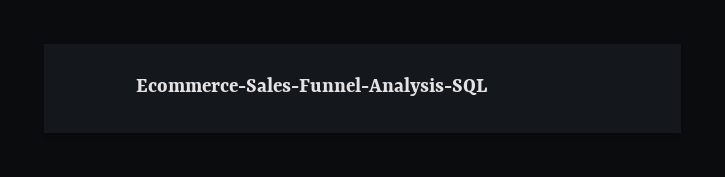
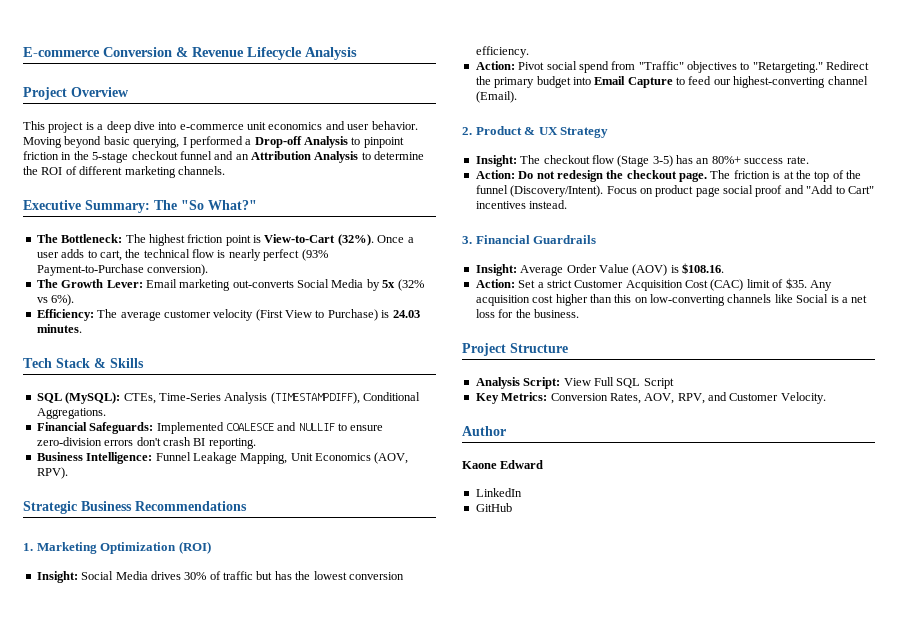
- Ecommerce-Sales-Funnel-Analysis-SQL
+ E-commerce Conversion & Revenue Lifecycle Analysis
+ Project Overview
+ This project is a deep dive into e-commerce unit economics and user behavior. Moving beyond basic querying, I performed a Drop-off Analysis to pinpoint friction in the 5-stage checkout funnel and an Attribution Analysis to determine the ROI of different marketing channels.
+ Executive Summary: The "So What?"
+ The Bottleneck: The highest friction point is View-to-Cart (32%). Once a user adds to cart, the technical flow is nearly perfect (93% Payment-to-Purchase conversion).
+ The Growth Lever: Email marketing out-converts Social Media by 5x (32% vs 6%).
+ Efficiency: The average customer velocity (First View to Purchase) is 24.03 minutes.
+ Tech Stack & Skills
+ SQL (MySQL): CTEs, Time-Series Analysis (TIMESTAMPDIFF), Conditional Aggregations.
+ Financial Safeguards: Implemented COALESCE and NULLIF to ensure zero-division errors don't crash BI reporting.
+ Business Intelligence: Funnel Leakage Mapping, Unit Economics (AOV, RPV).
+ Strategic Business Recommendations
+ 1. Marketing Optimization (ROI)
+ Insight: Social Media drives 30% of traffic but has the lowest conversion efficiency.
+ Action: Pivot social spend from "Traffic" objectives to "Retargeting." Redirect the primary budget into Email Capture to feed our highest-converting channel (Email).
+ 2. Product & UX Strategy
+ Insight: The checkout flow (Stage 3-5) has an 80%+ success rate.
+ Action: Do not redesign the checkout page. The friction is at the top of the funnel (Discovery/Intent). Focus on product page social proof and "Add to Cart" incentives instead.
+ 3. Financial Guardrails
+ Insight: Average Order Value (AOV) is $108.16.
+ Action: Set a strict Customer Acquisition Cost (CAC) limit of $35. Any acquisition cost higher than this on low-converting channels like Social is a net loss for the business.
+ Project Structure
+ Analysis Script: View Full SQL Script
+ Key Metrics: Conversion Rates, AOV, RPV, and Customer Velocity.
+ Author
+ Kaone Edward
+ LinkedIn
+ GitHub

